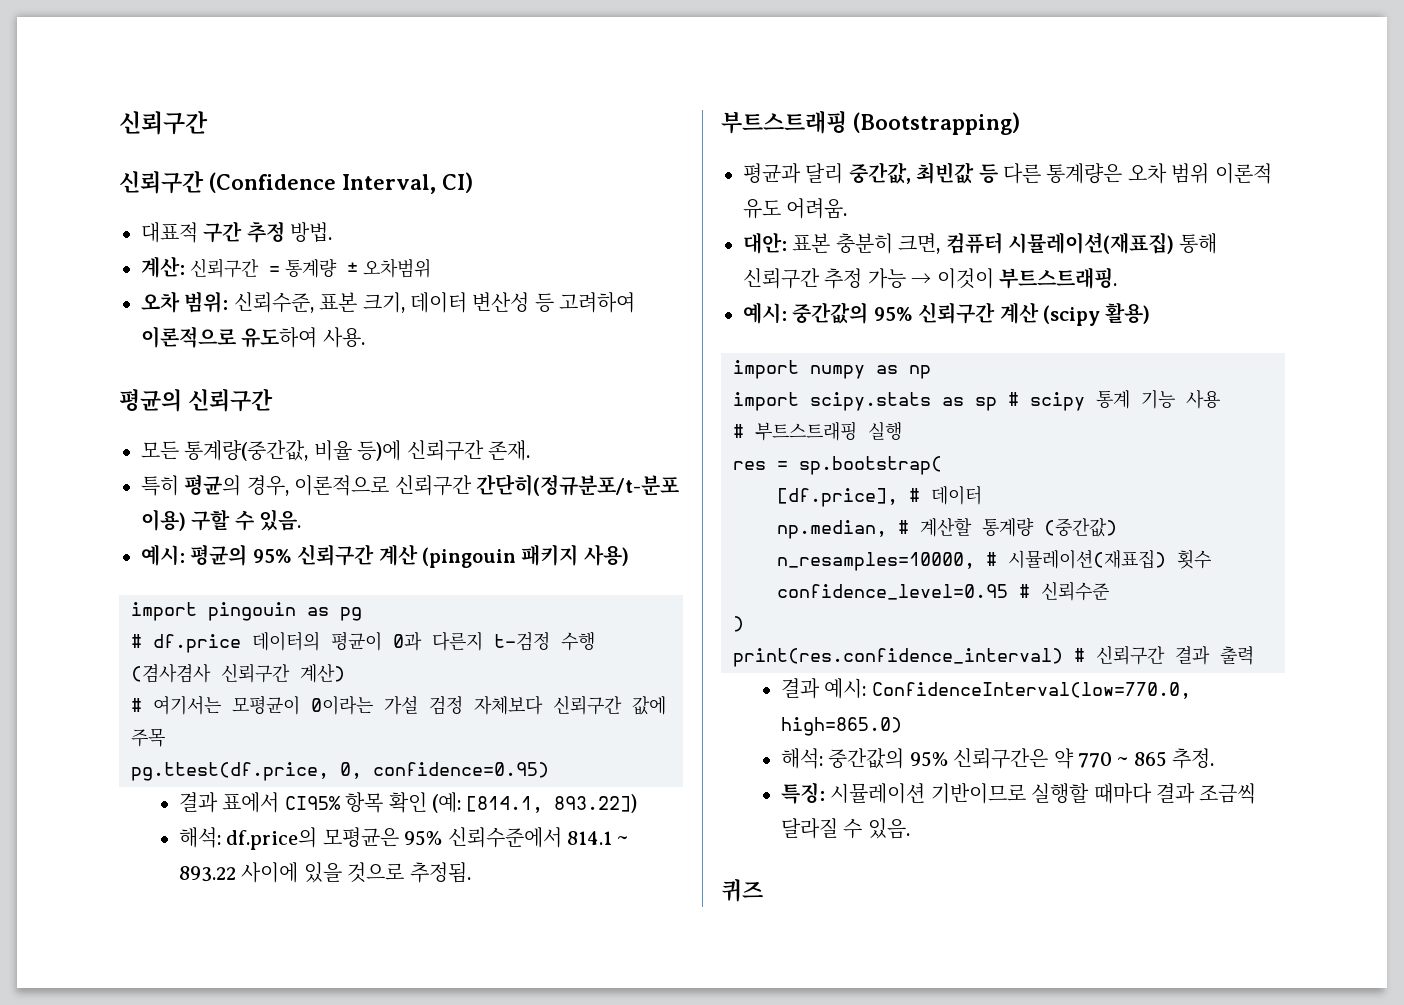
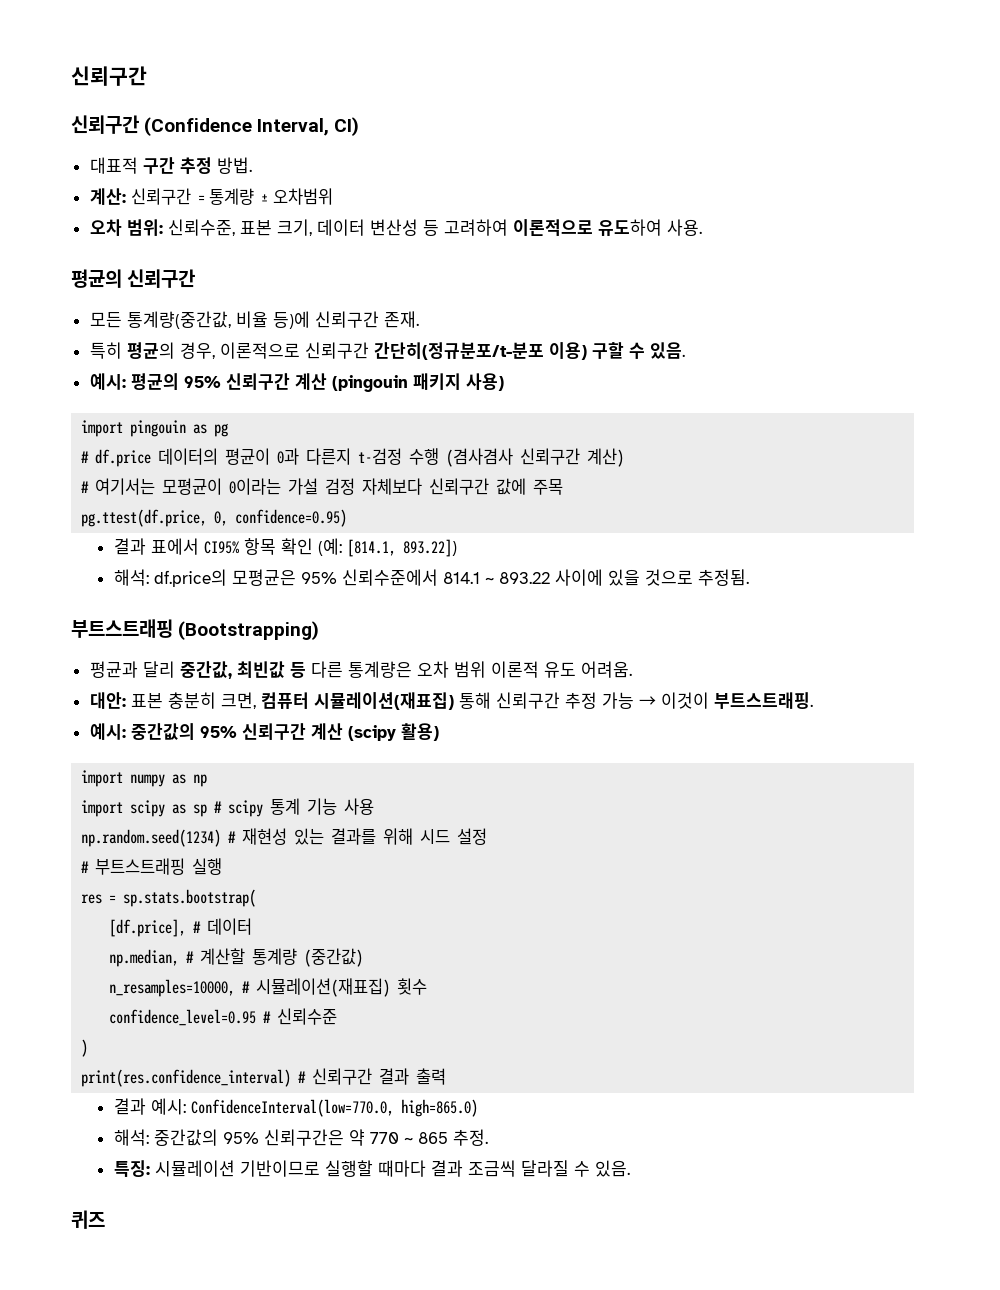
- import scipy.stats as sp # scipy 통계 기능 사용
+ import scipy as sp # scipy 통계 기능 사용
+ np.random.seed(1234) # 재현성 있는 결과를 위해 시드 설정
- res = sp.bootstrap(
+ res = sp.stats.bootstrap(

